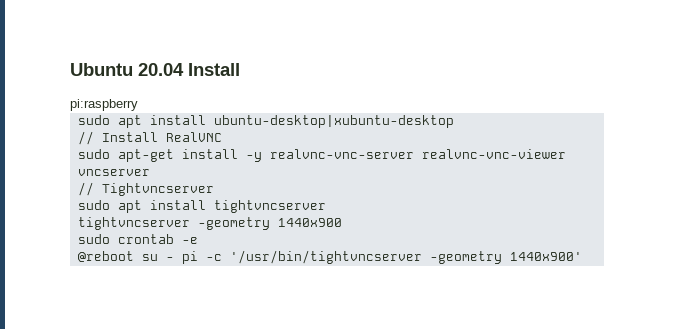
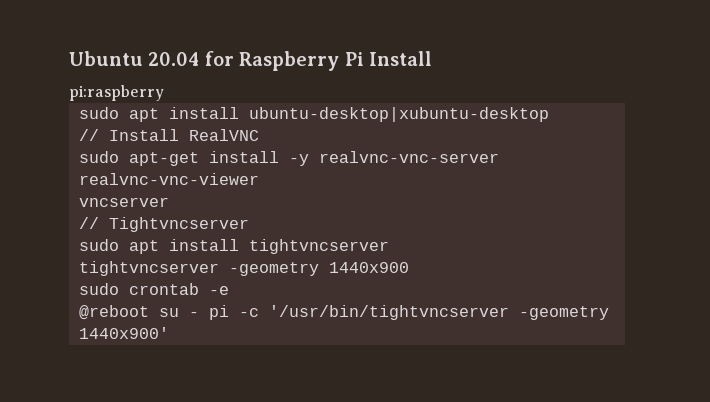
- Ubuntu 20.04 Install
+ Ubuntu 20.04 for Raspberry Pi Install

